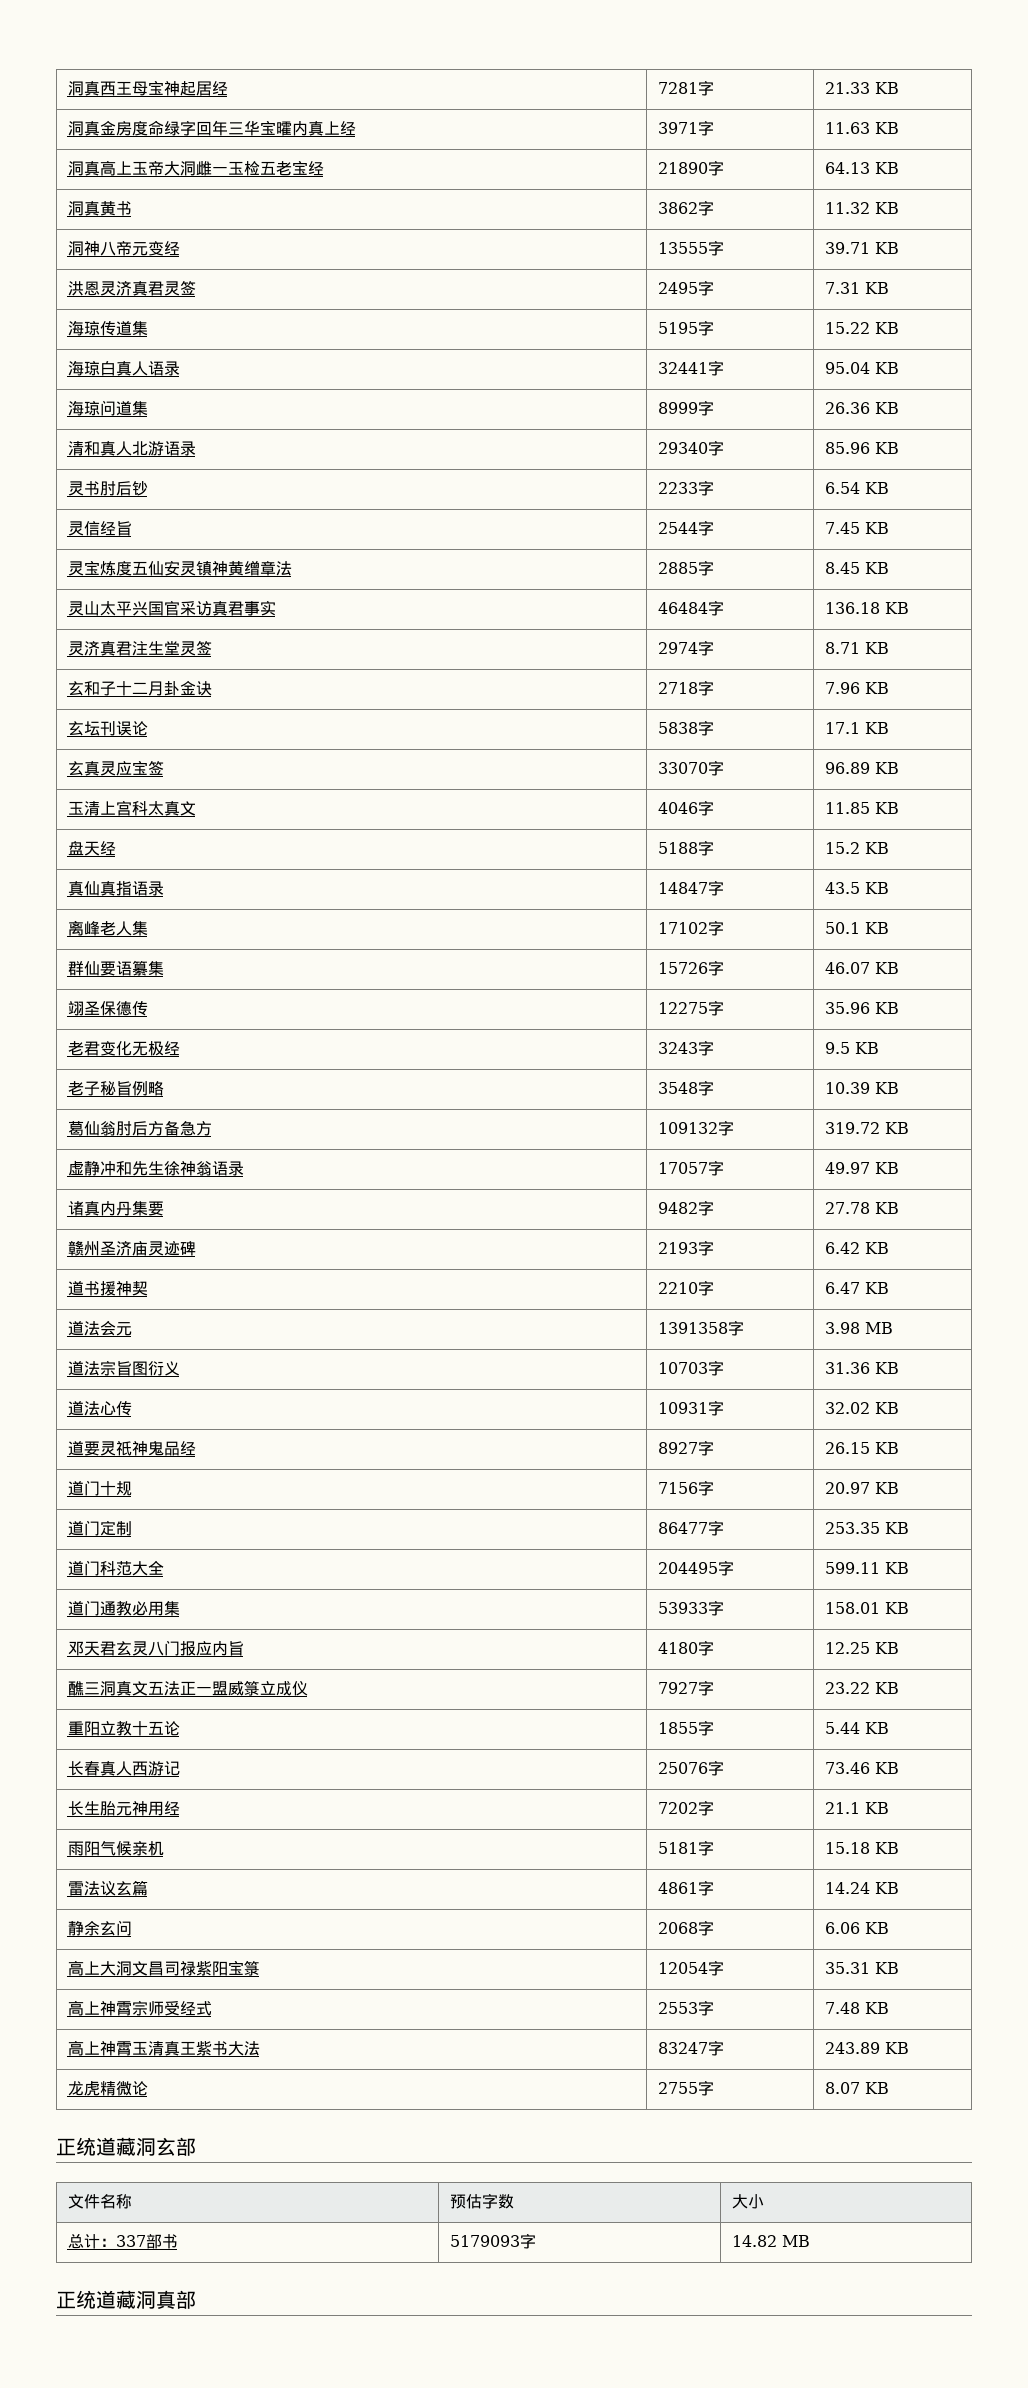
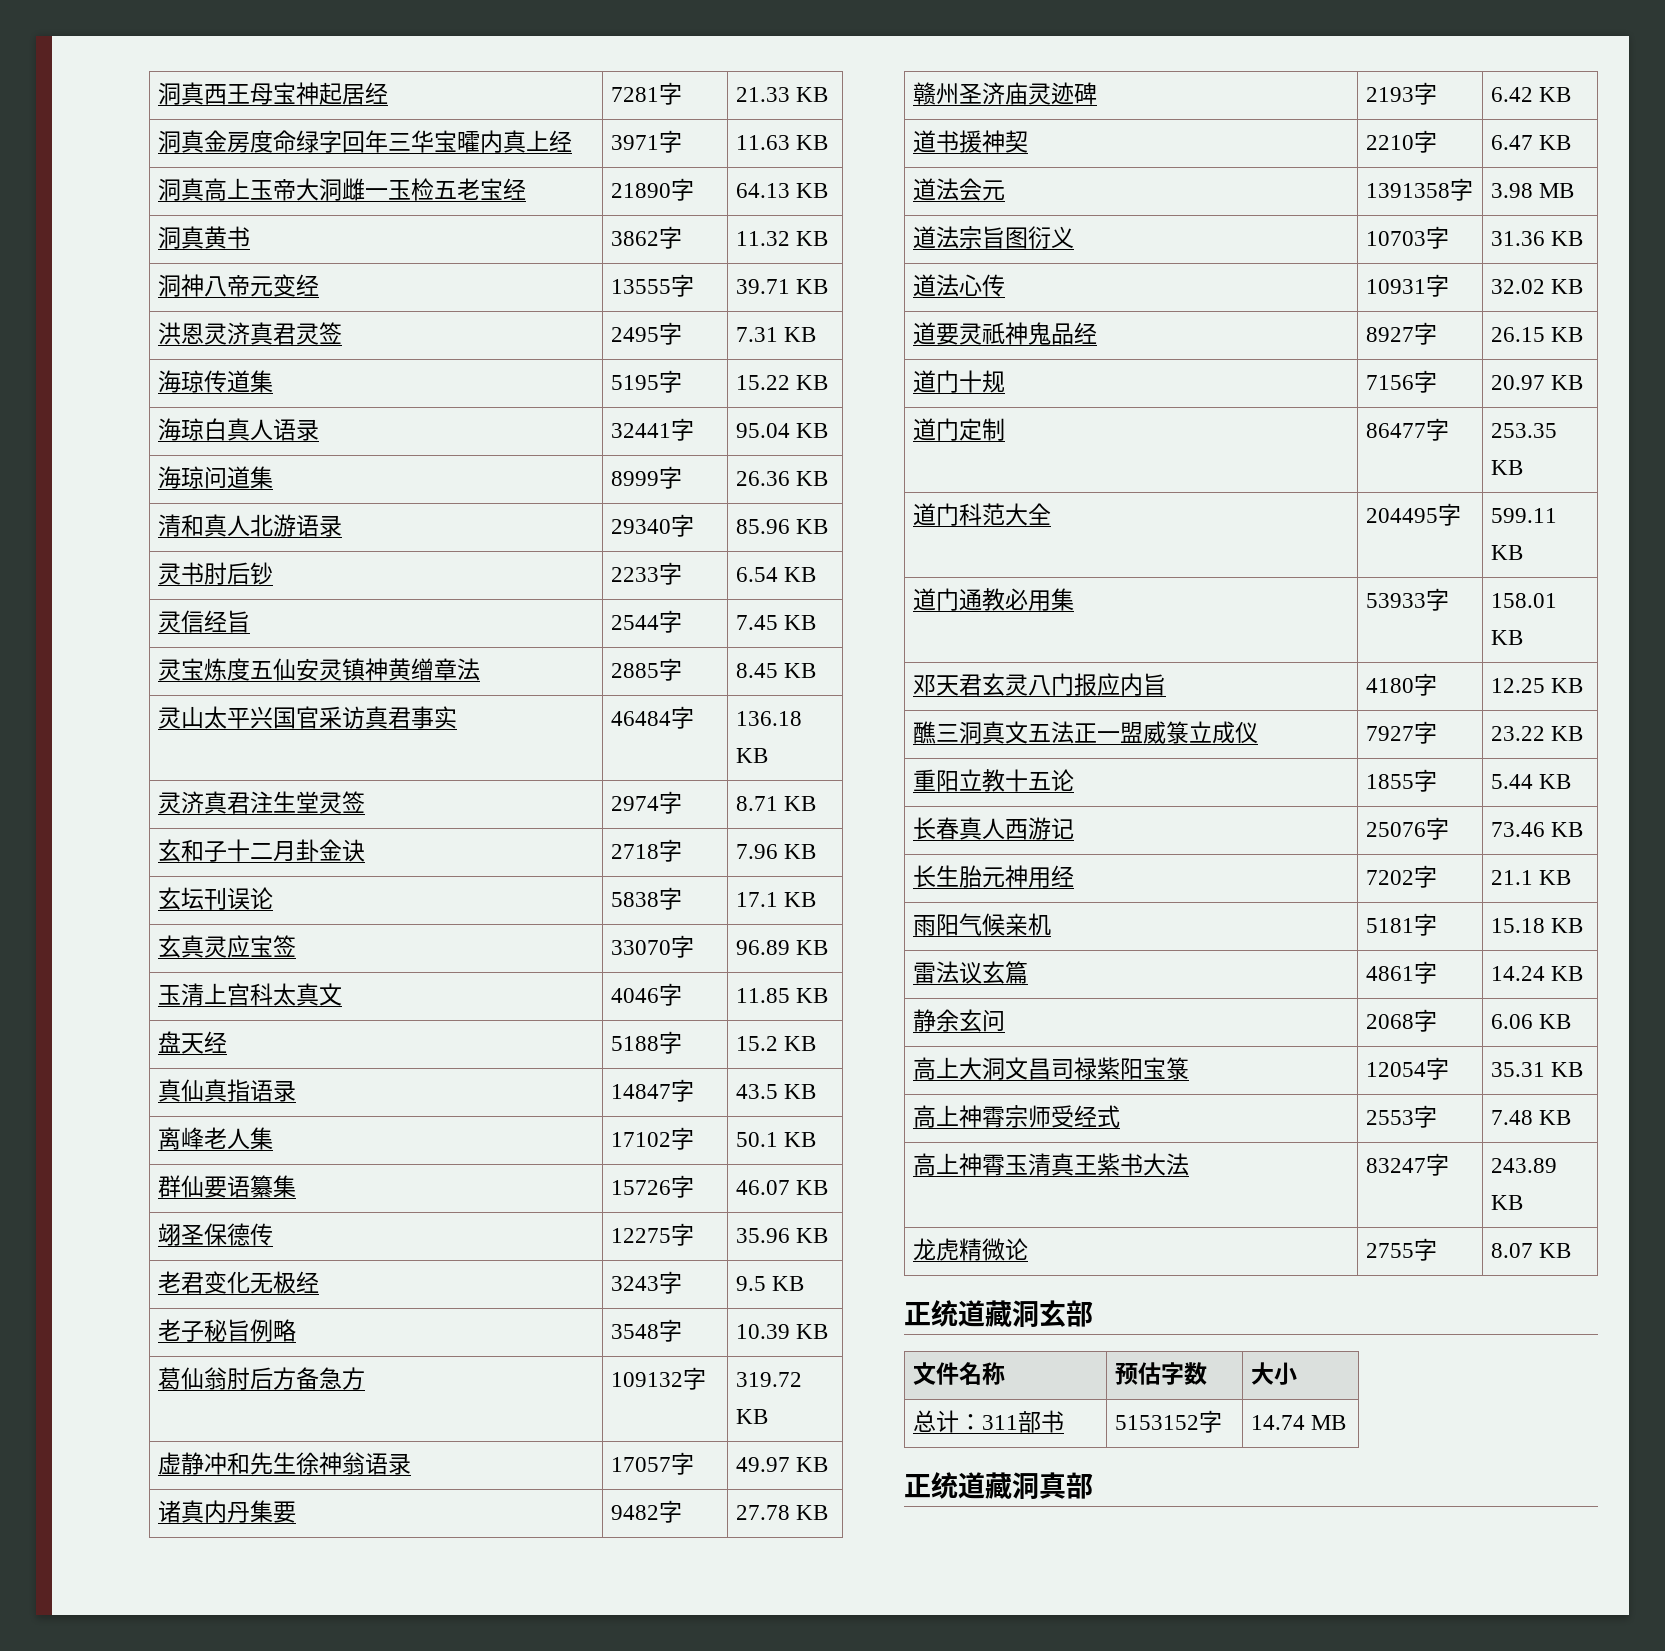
- 总计：337部书 | 5179093字 | 14.82 MB
+ 总计：311部书 | 5153152字 | 14.74 MB

